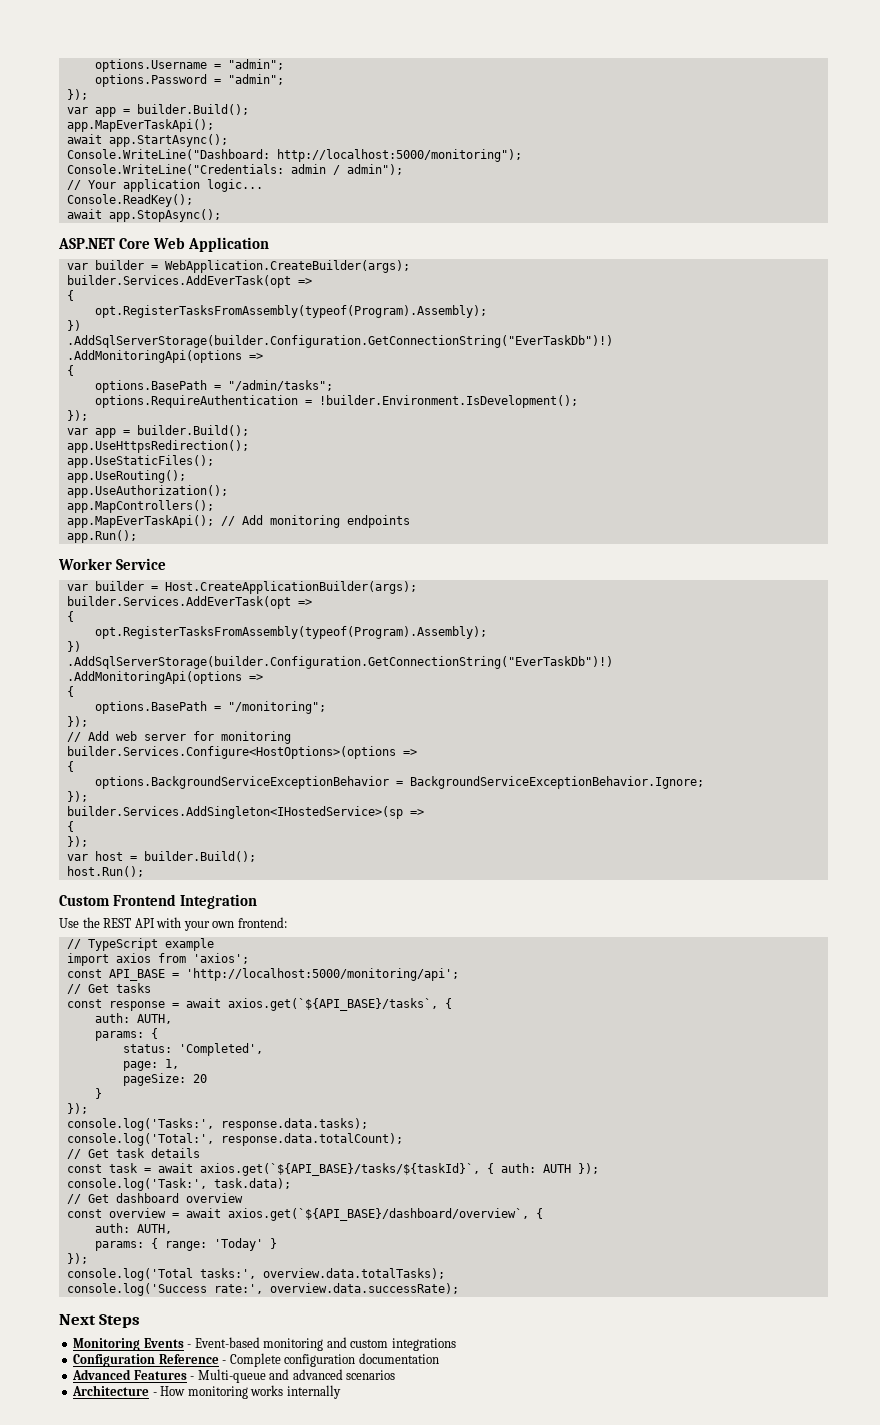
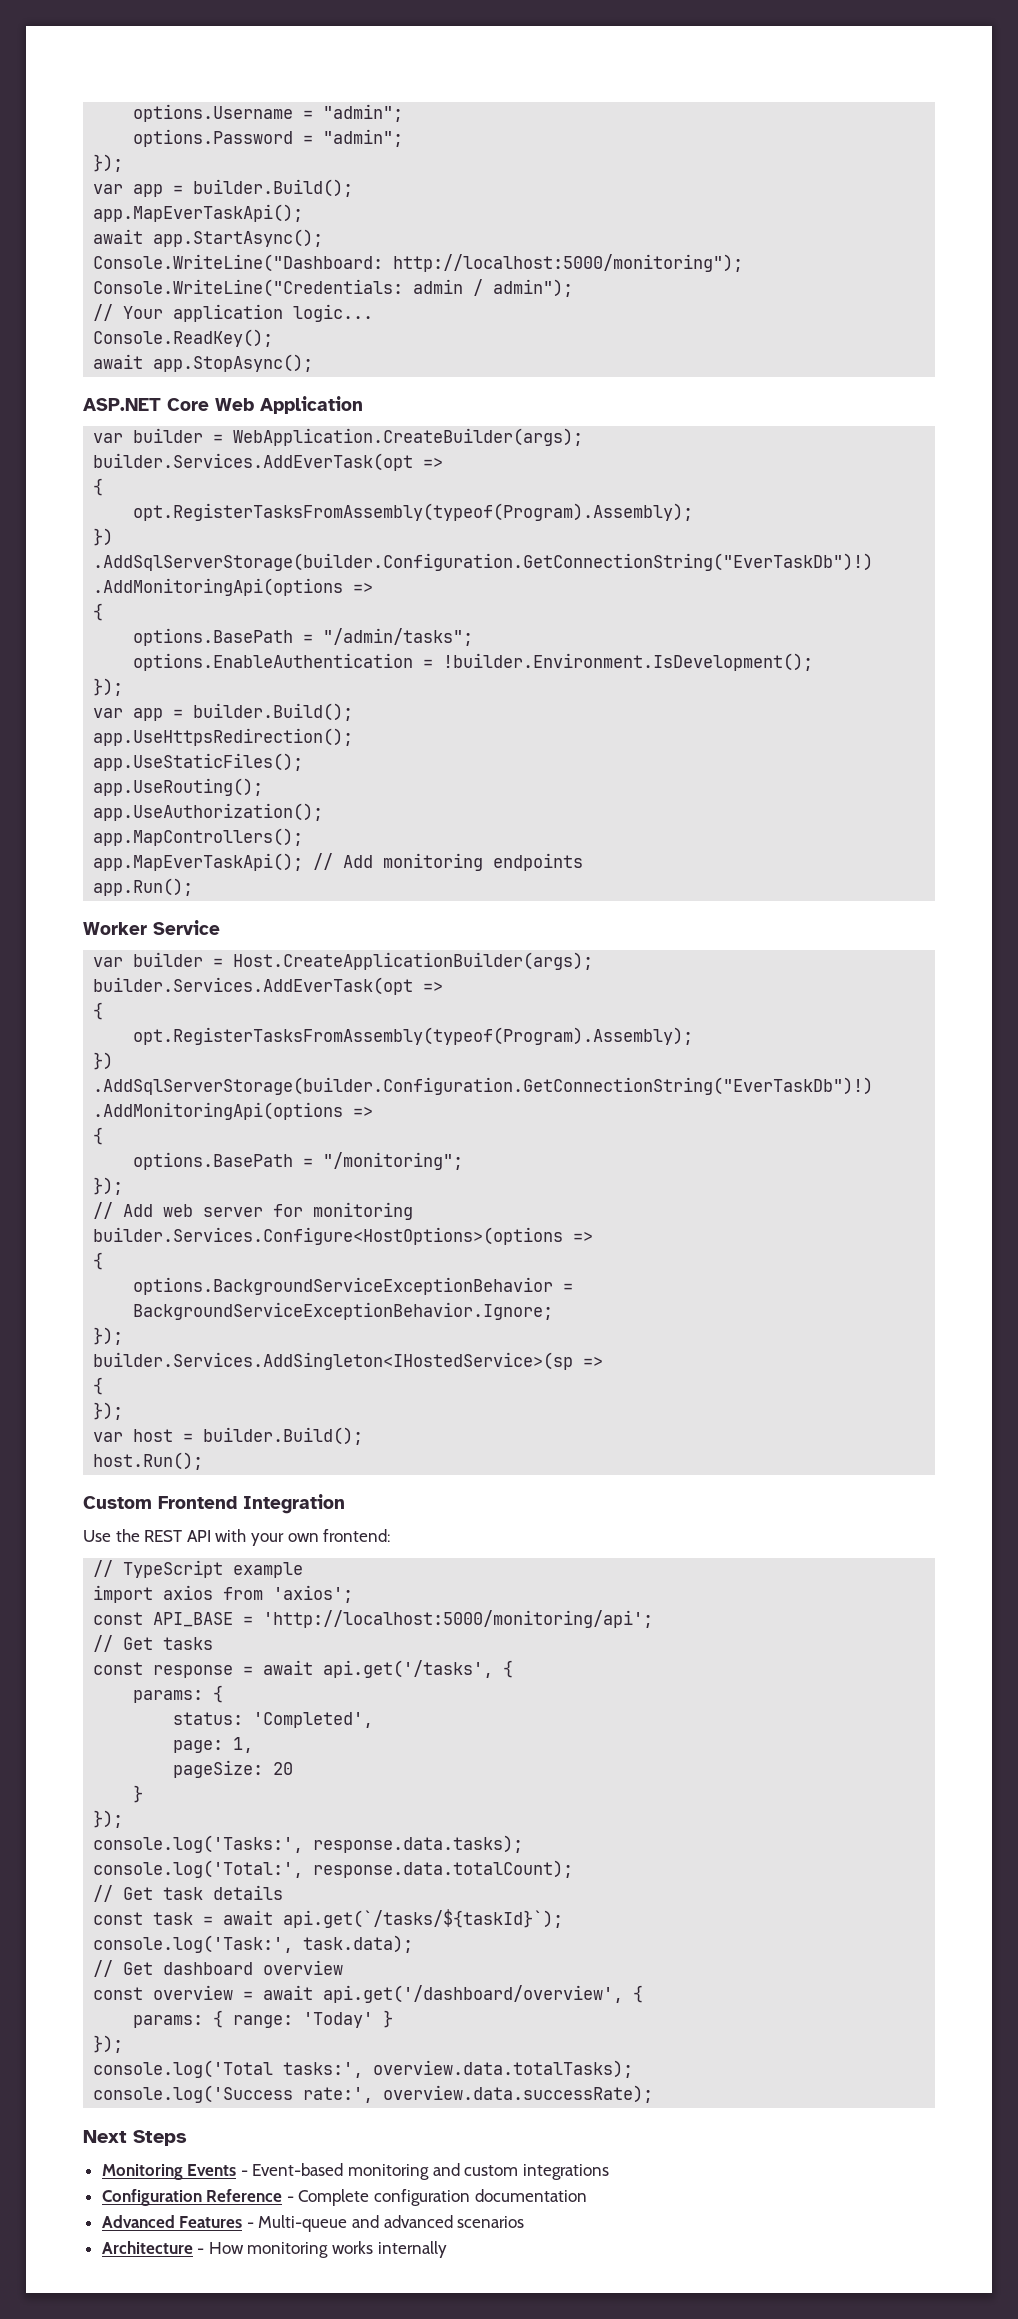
- options.RequireAuthentication = !builder.Environment.IsDevelopment();
+ options.EnableAuthentication = !builder.Environment.IsDevelopment();
- const response = await axios.get(`${API_BASE}/tasks`, {
- auth: AUTH,
+ const response = await api.get('/tasks', {
- const task = await axios.get(`${API_BASE}/tasks/${taskId}`, { auth: AUTH });
+ const task = await api.get(`/tasks/${taskId}`);
- const overview = await axios.get(`${API_BASE}/dashboard/overview`, {
- auth: AUTH,
+ const overview = await api.get('/dashboard/overview', {

